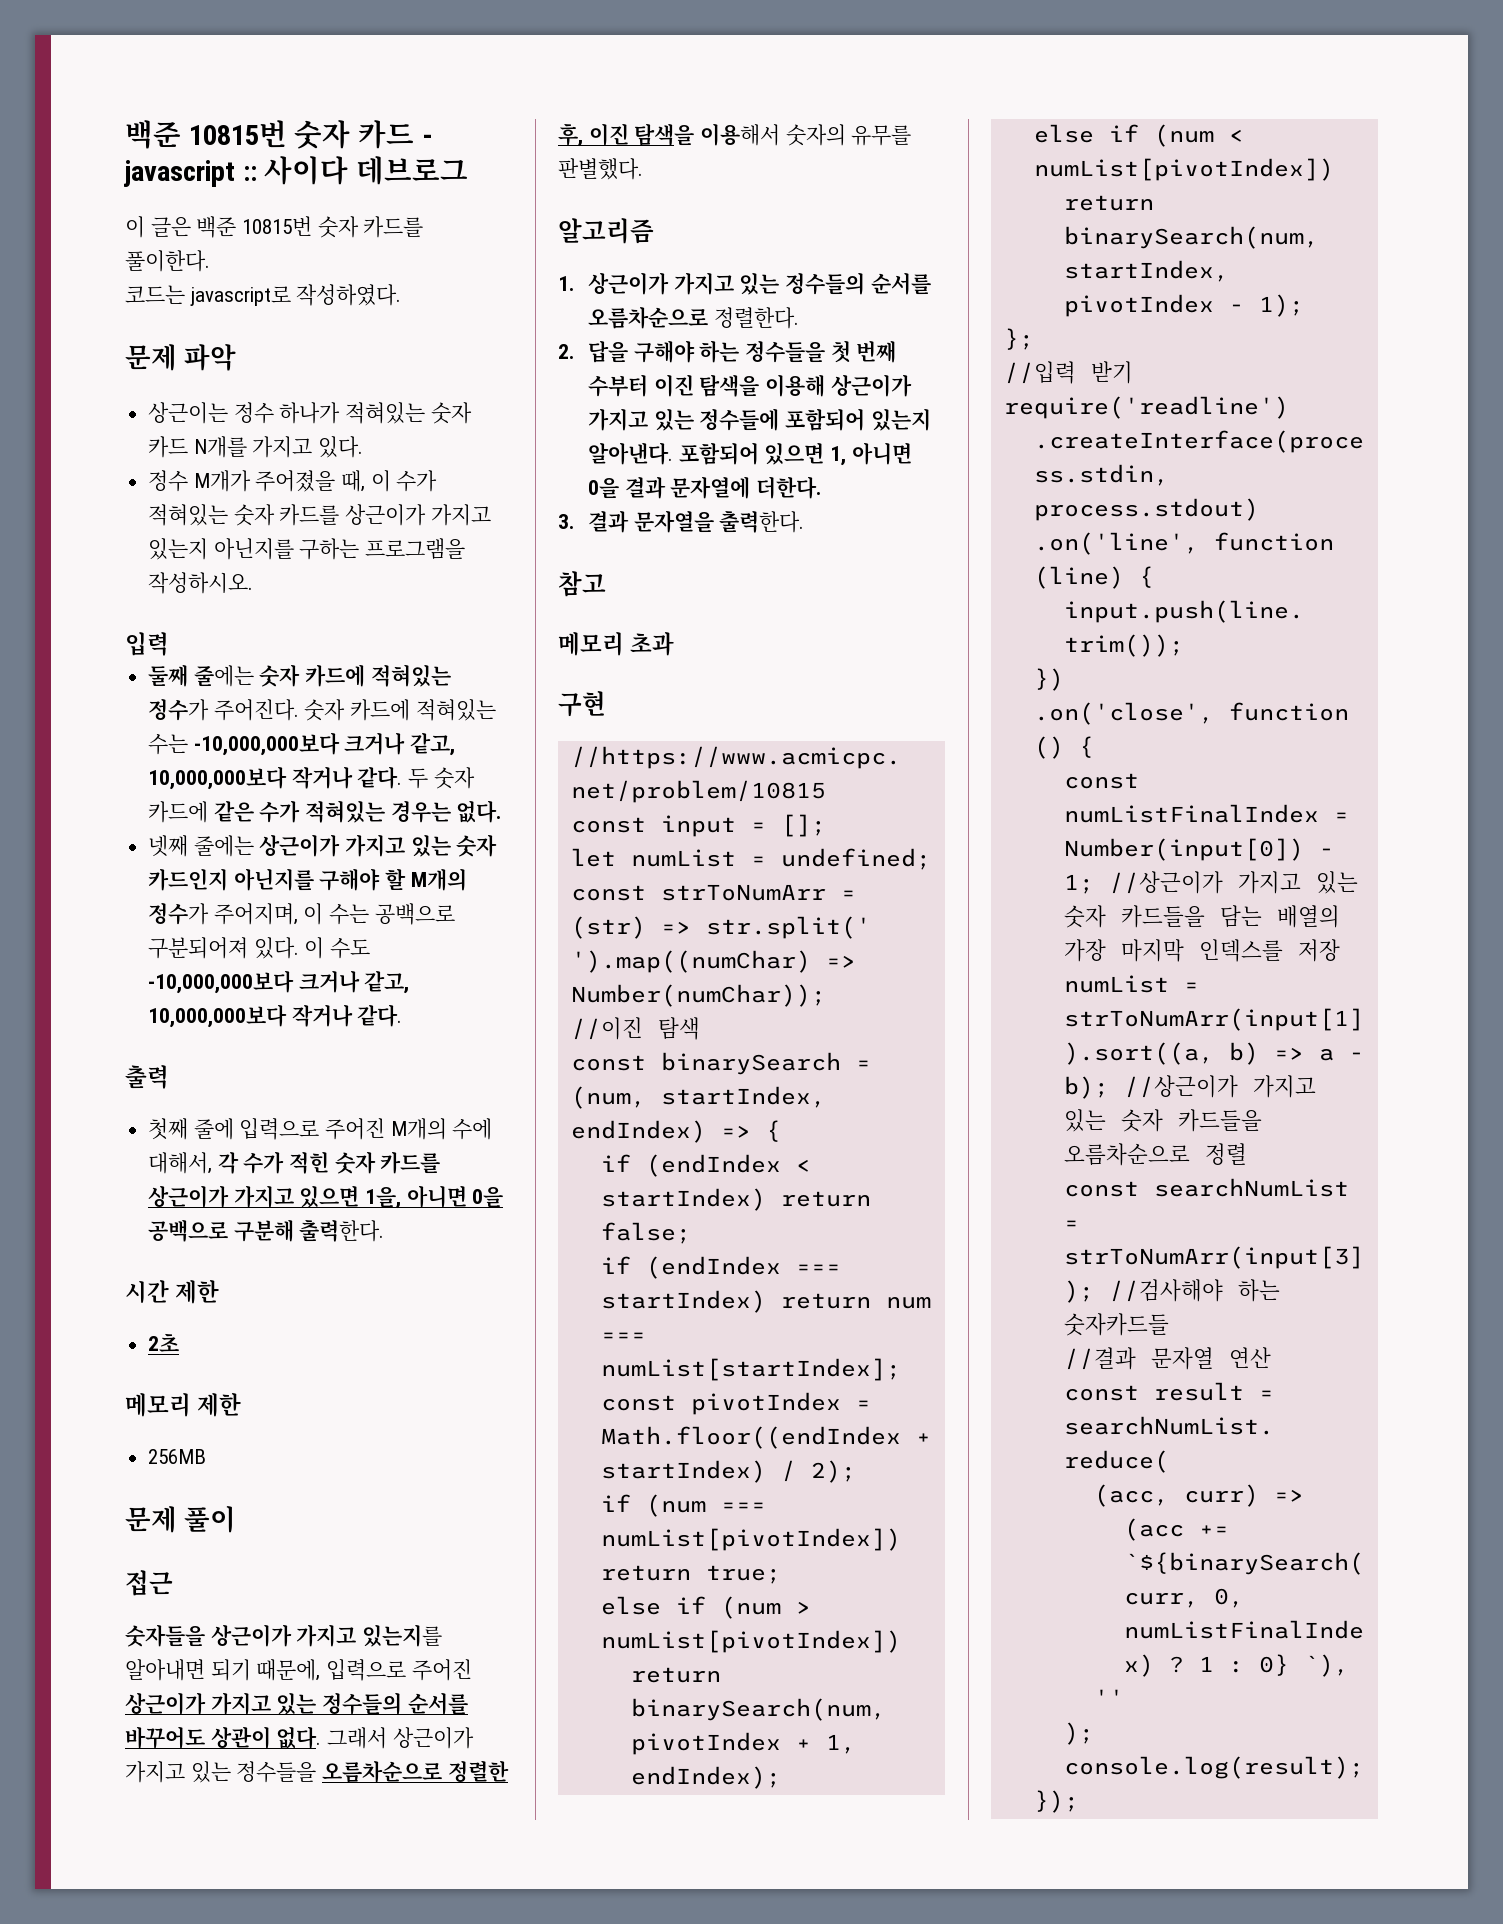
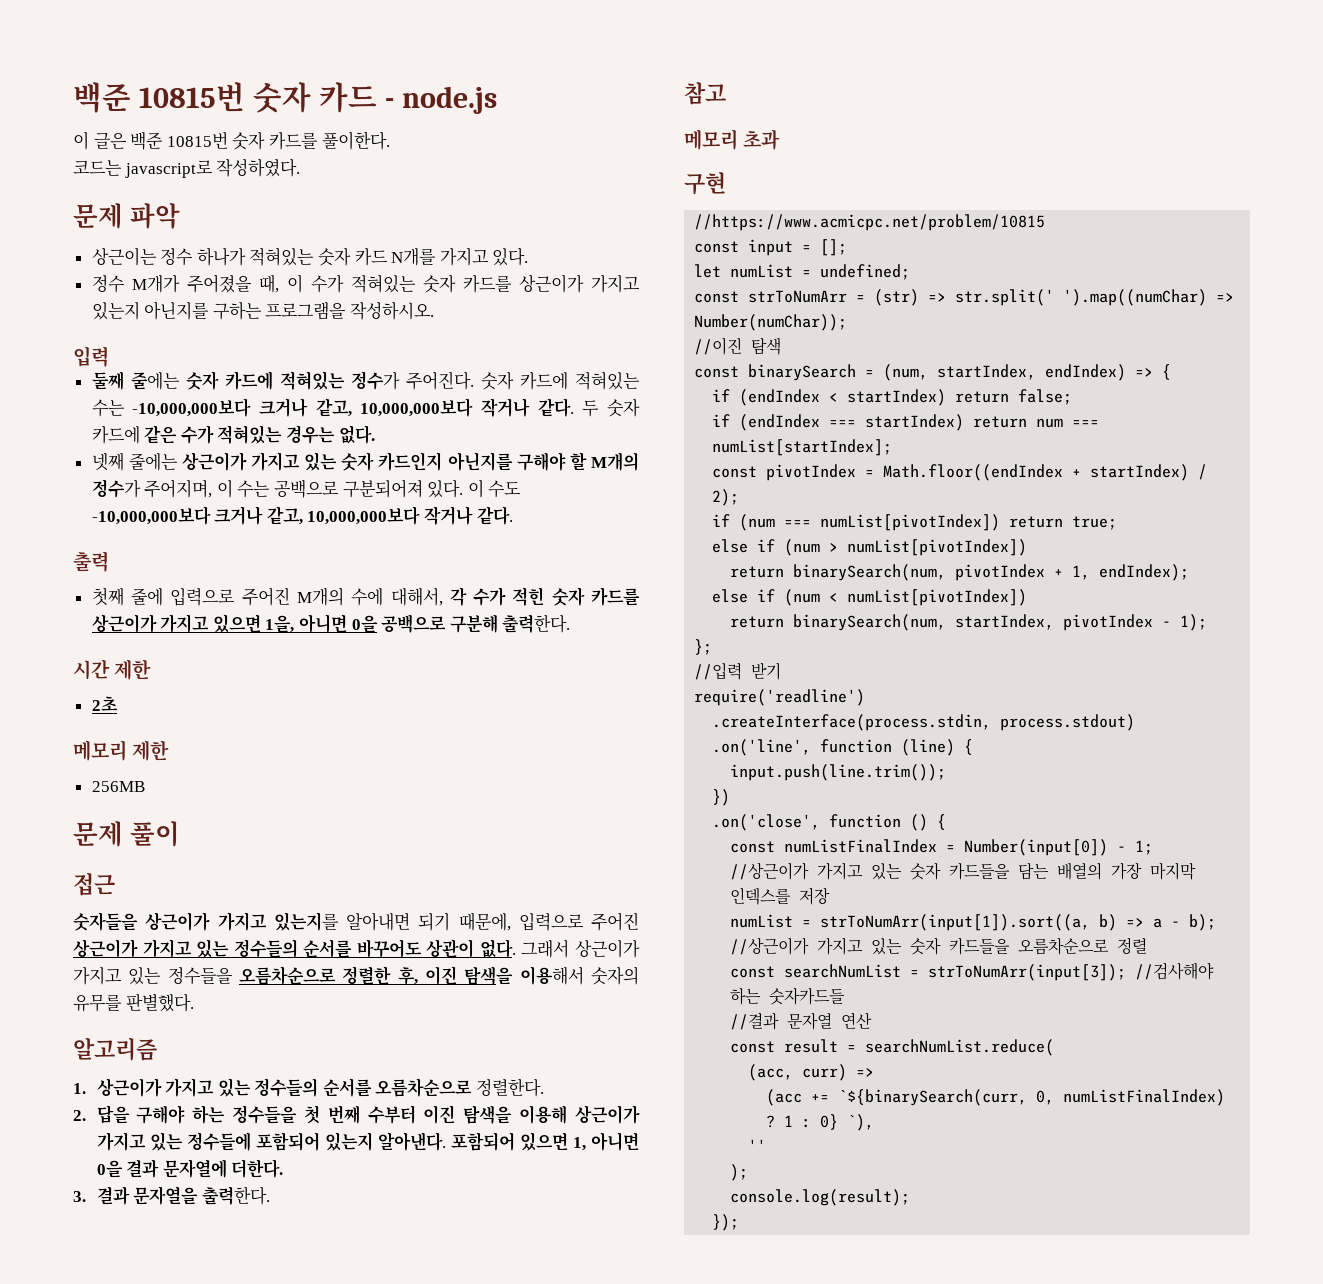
- 백준 10815번 숫자 카드 - javascript :: 사이다 데브로그
+ 백준 10815번 숫자 카드 - node.js

